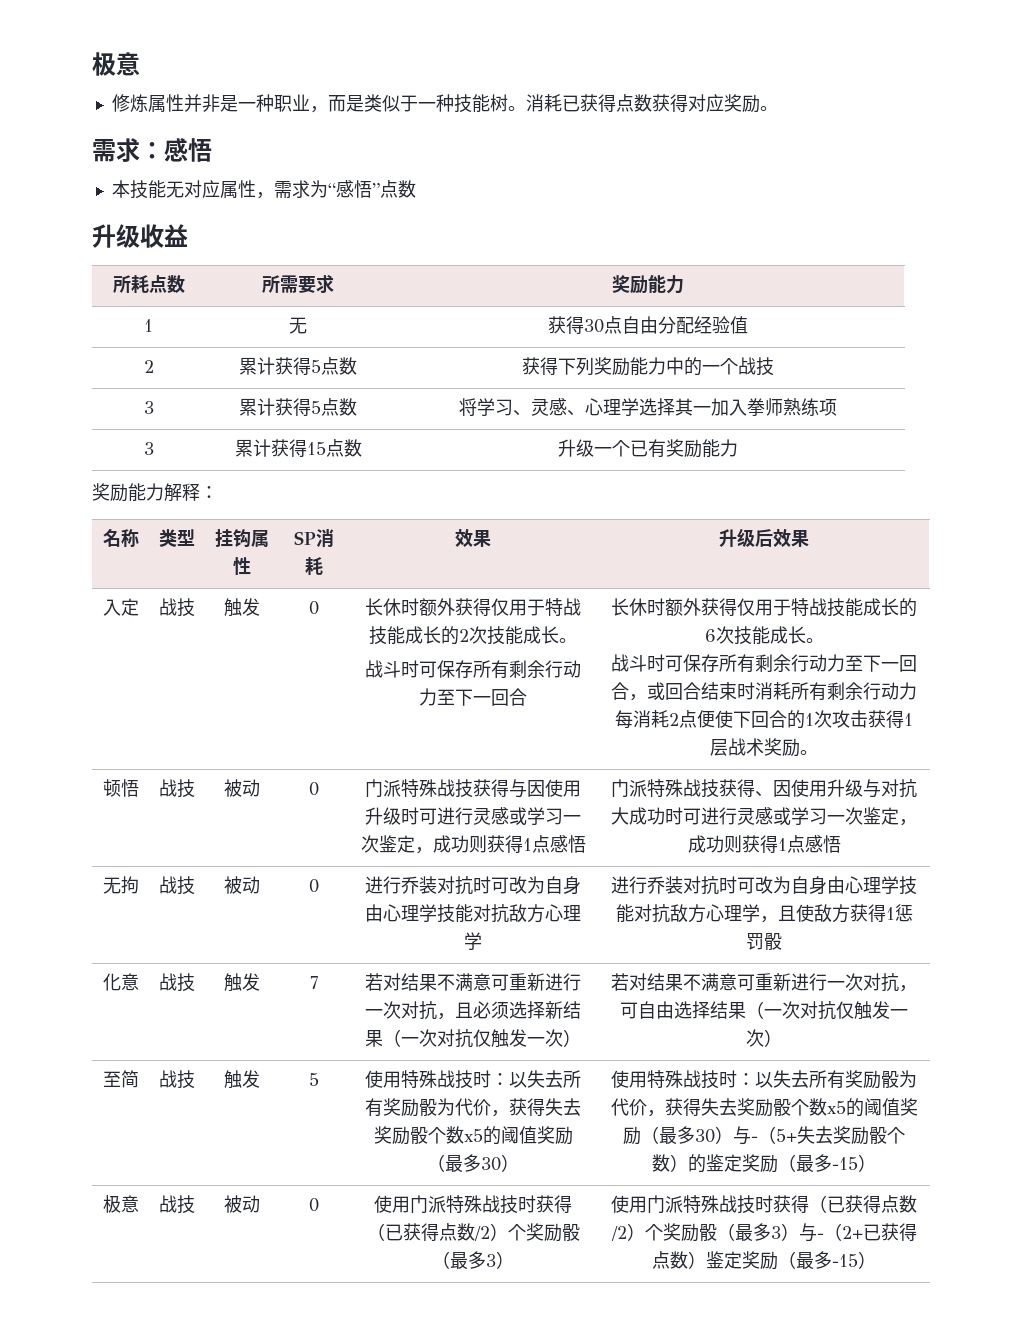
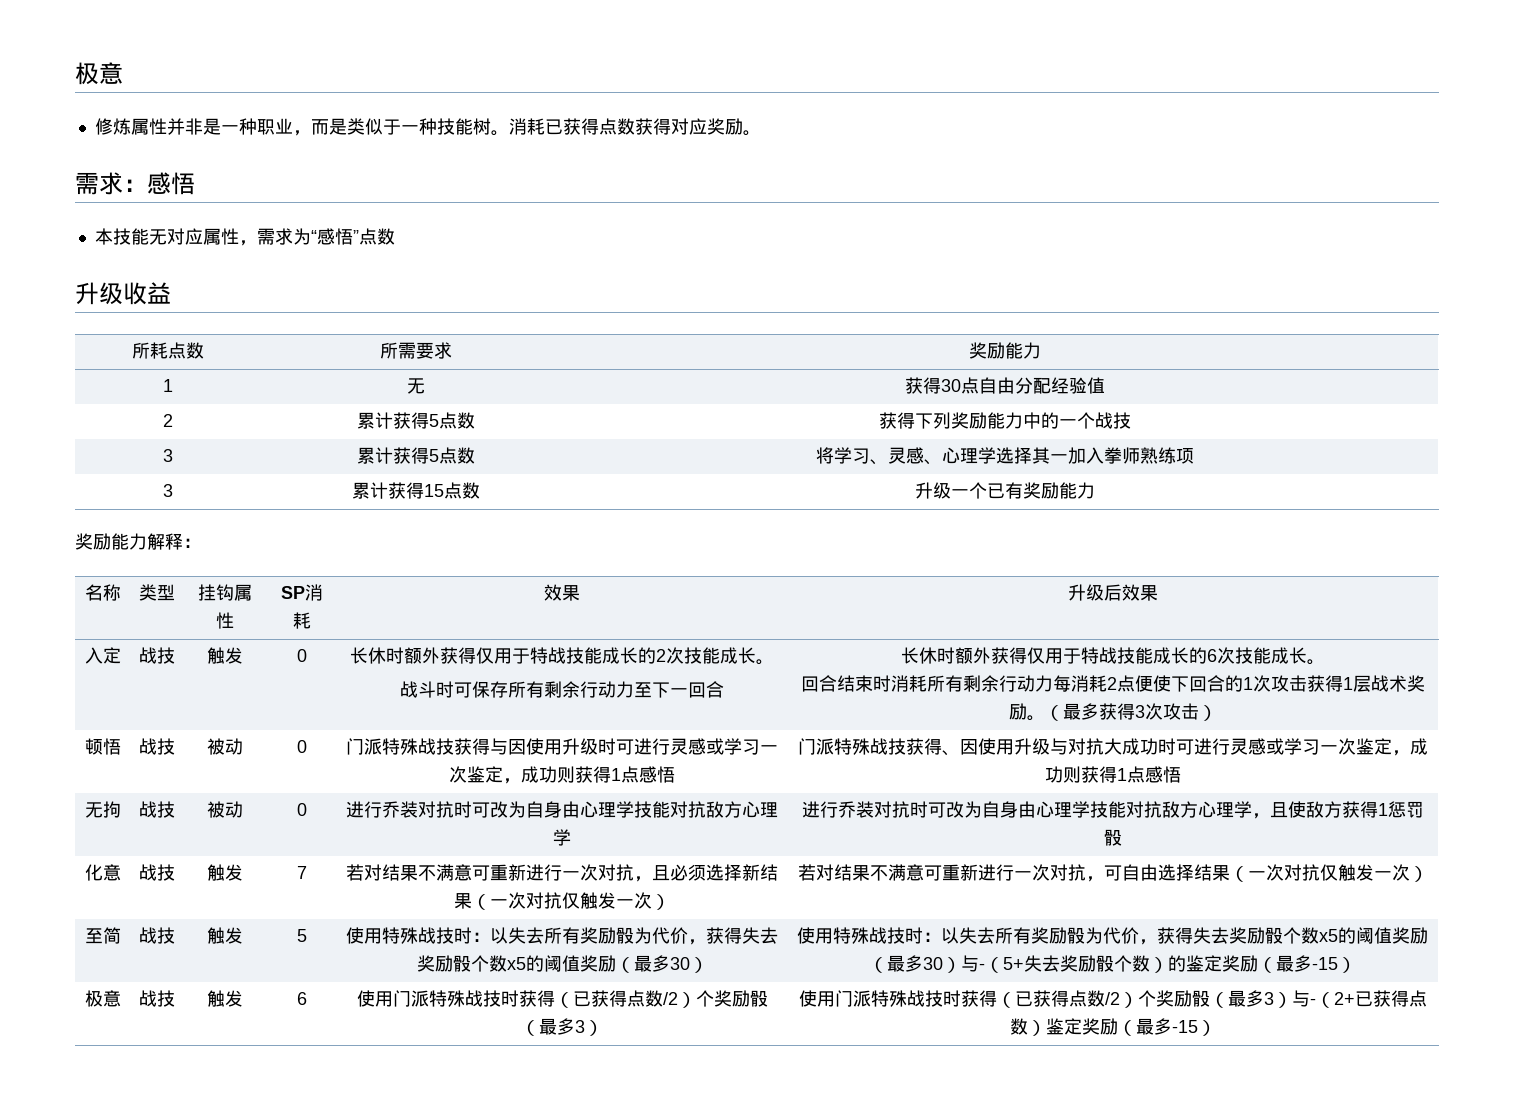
- 战斗时可保存所有剩余行动力至下一回合，或回合结束时消耗所有剩余行动力每消耗2点便使下回合的1次攻击获得1层战术奖励。
+ 回合结束时消耗所有剩余行动力每消耗2点便使下回合的1次攻击获得1层战术奖励。（最多获得3次攻击）
- 极意 | 战技 | 被动 | 0
+ 极意 | 战技 | 触发 | 6

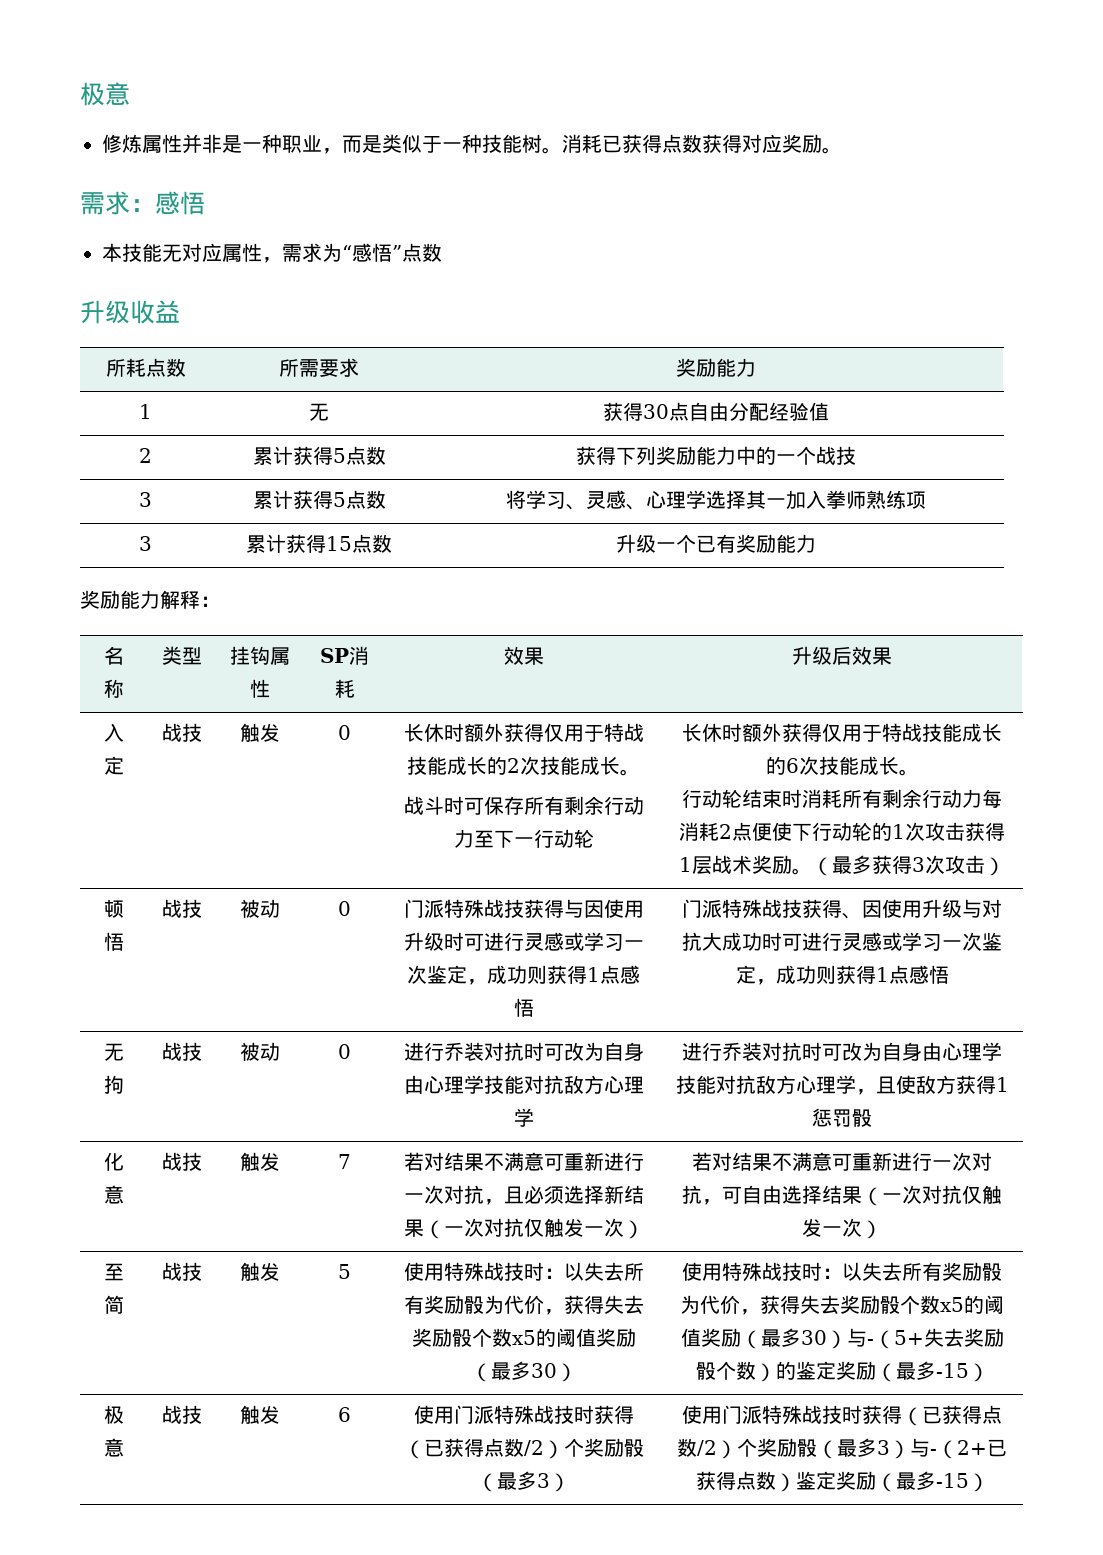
- 战斗时可保存所有剩余行动力至下一回合
+ 战斗时可保存所有剩余行动力至下一行动轮
- 回合结束时消耗所有剩余行动力每消耗2点便使下回合的1次攻击获得1层战术奖励。
+ 行动轮结束时消耗所有剩余行动力每消耗2点便使下行动轮的1次攻击获得1层战术奖励。

